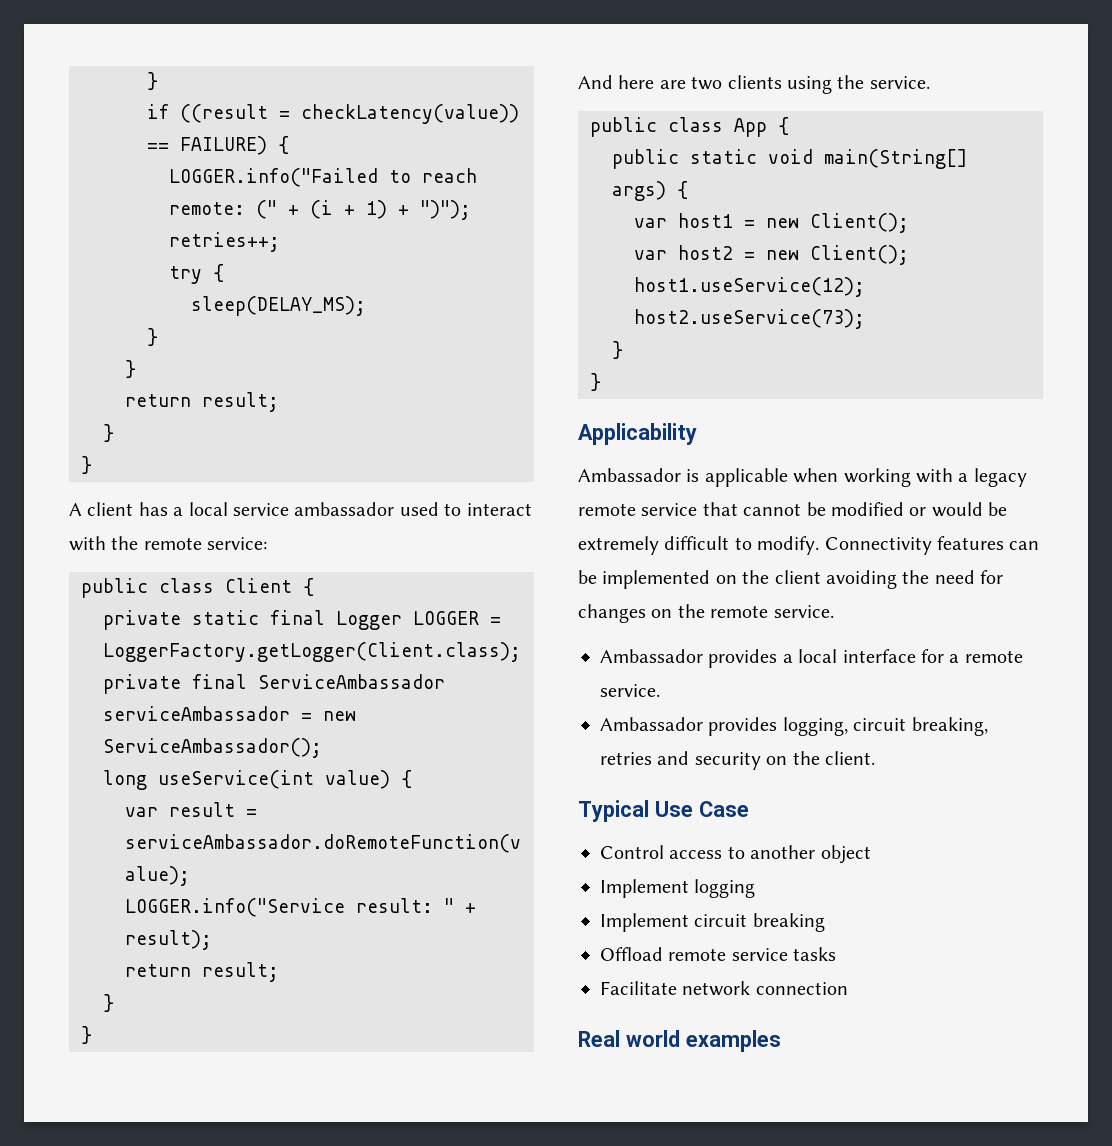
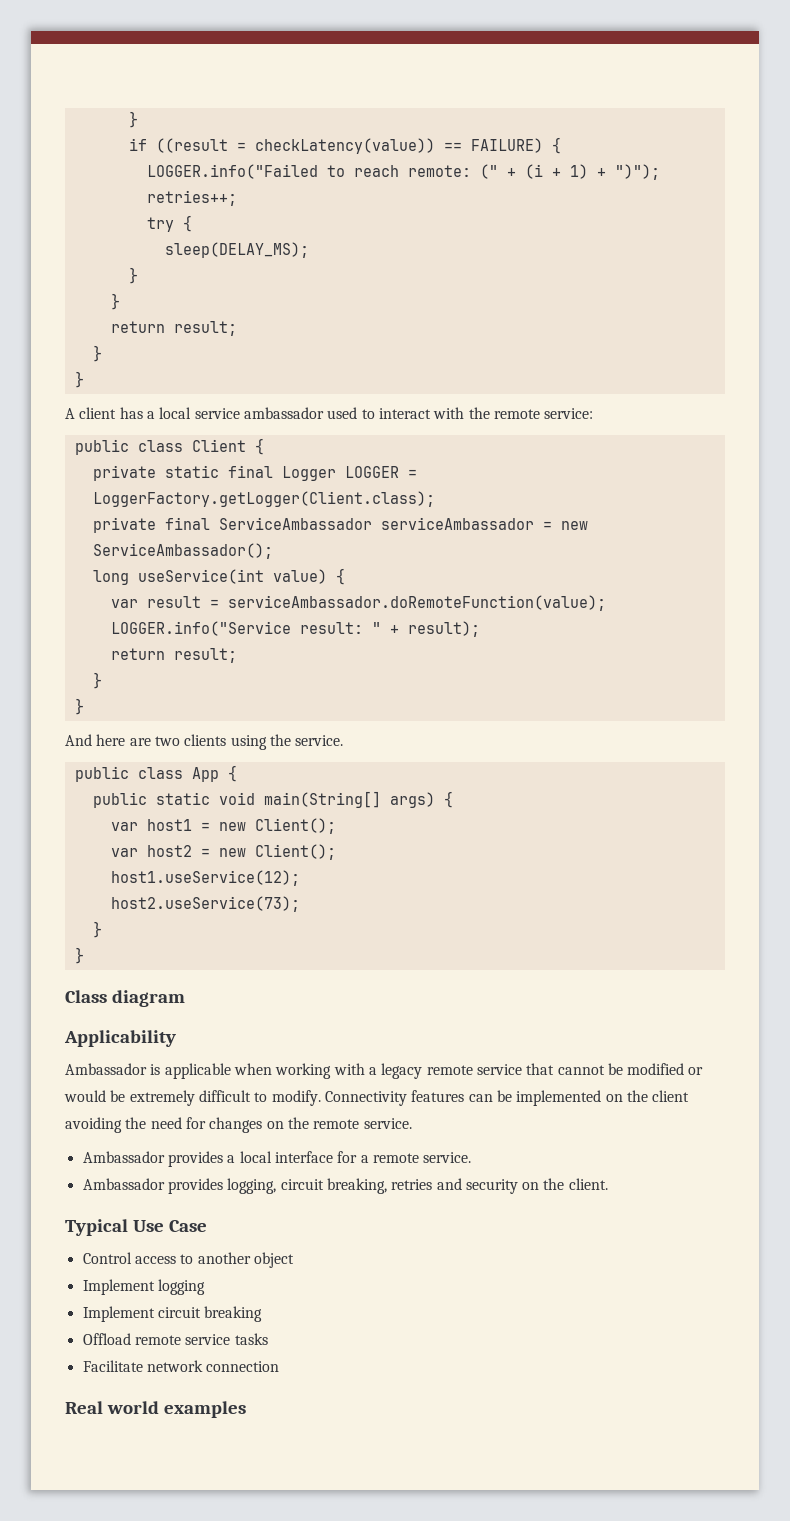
+ Class diagram

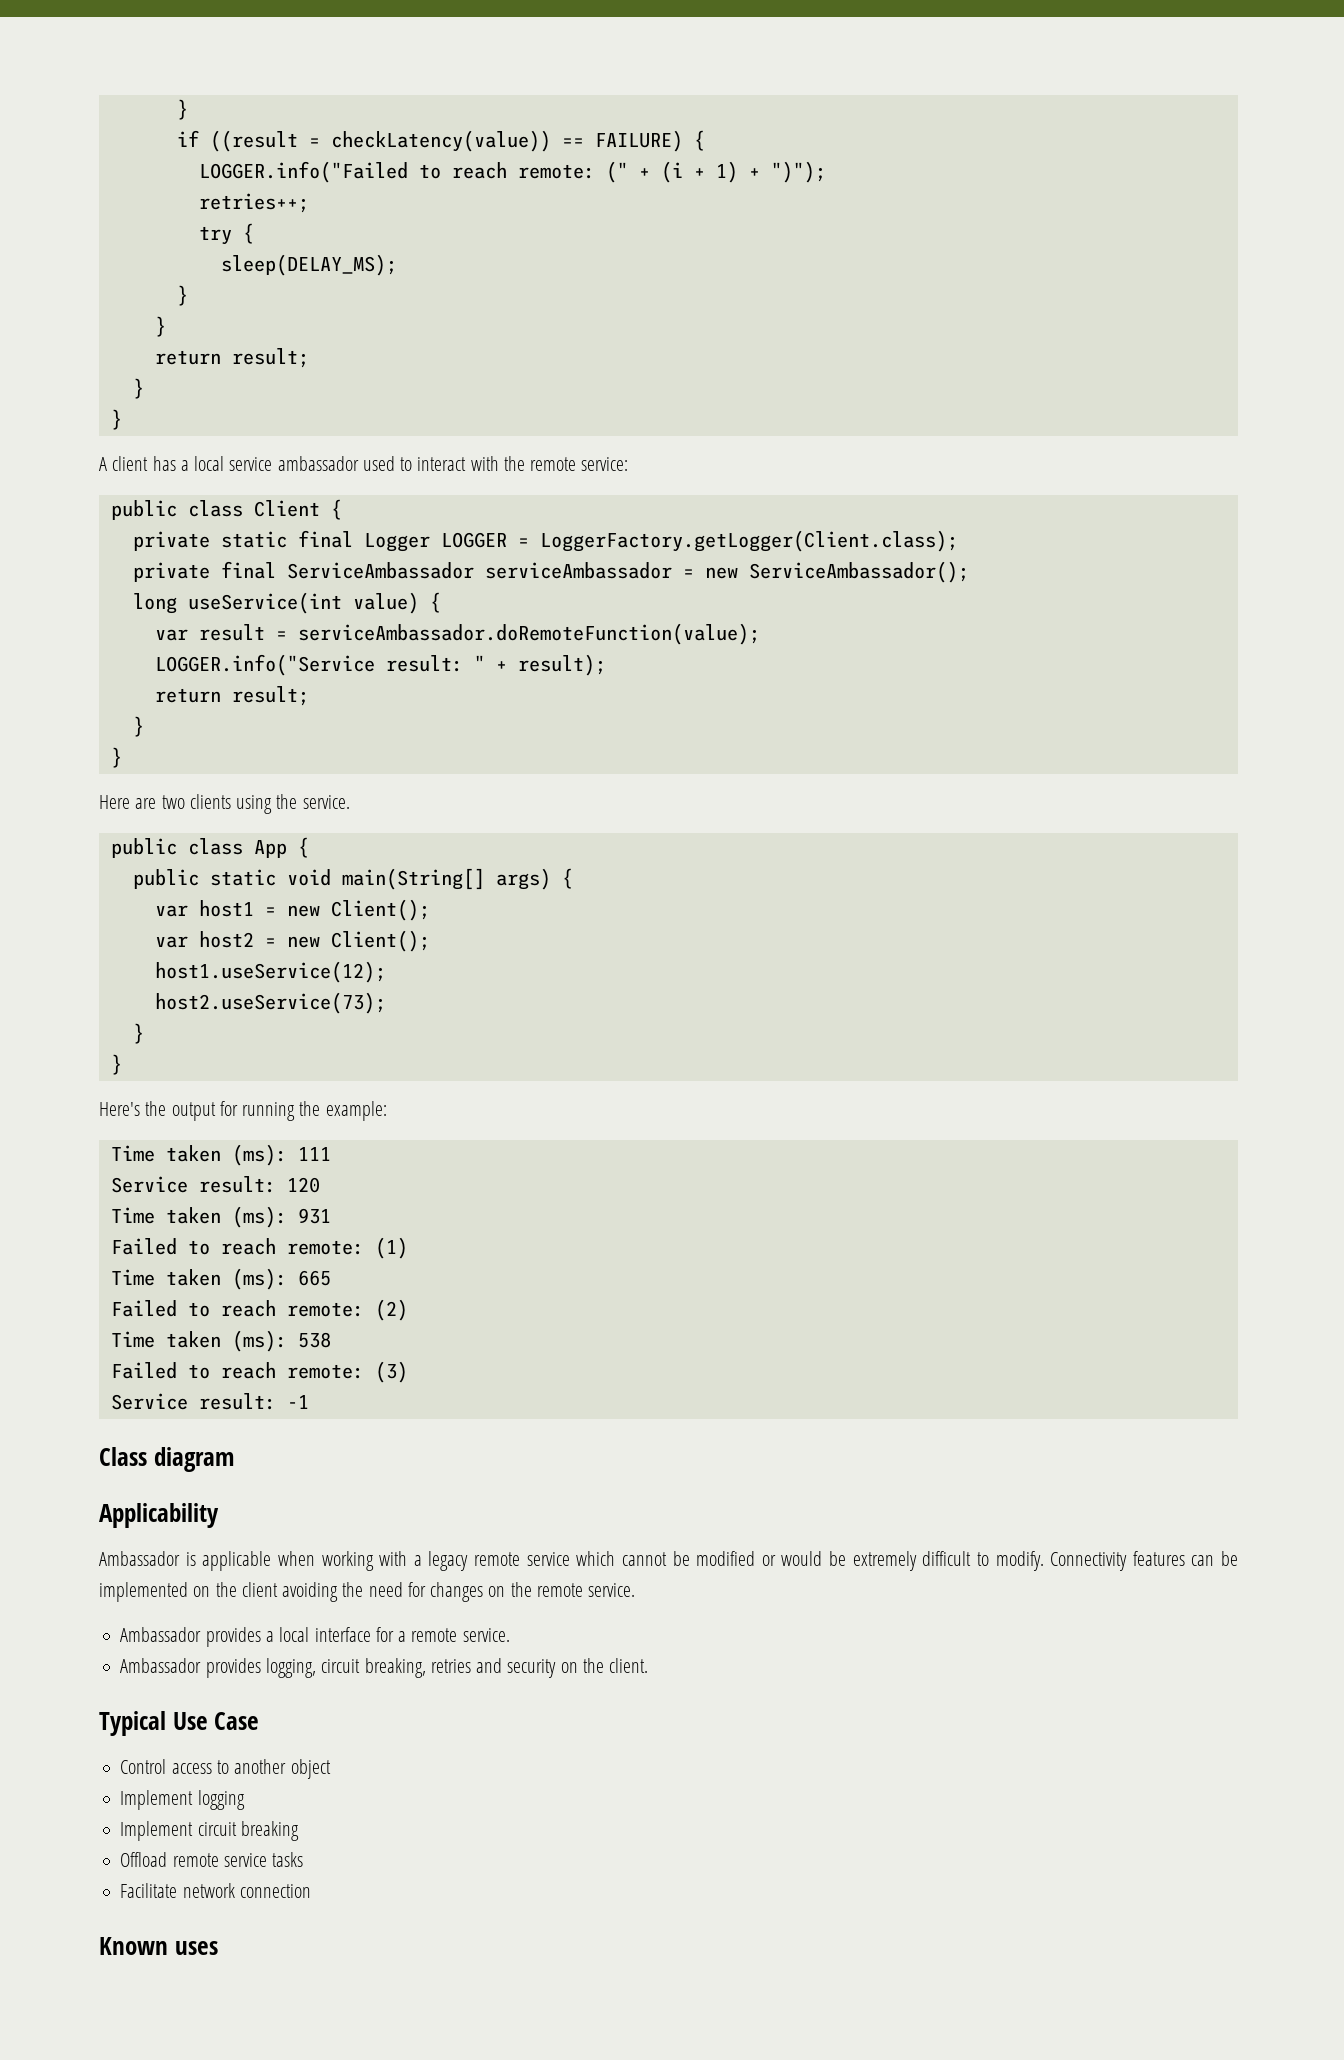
- And here are two clients using the service.
+ Here are two clients using the service.
+ Here's the output for running the example:
+ Time taken (ms): 111
+ Service result: 120
+ Time taken (ms): 931
+ Failed to reach remote: (1)
+ Time taken (ms): 665
+ Failed to reach remote: (2)
+ Time taken (ms): 538
+ Failed to reach remote: (3)
+ Service result: -1
- Ambassador is applicable when working with a legacy remote service that cannot be modified or would be extremely difficult to modify.
+ Ambassador is applicable when working with a legacy remote service which cannot be modified or would be extremely difficult to modify.
- Real world examples
+ Known uses

